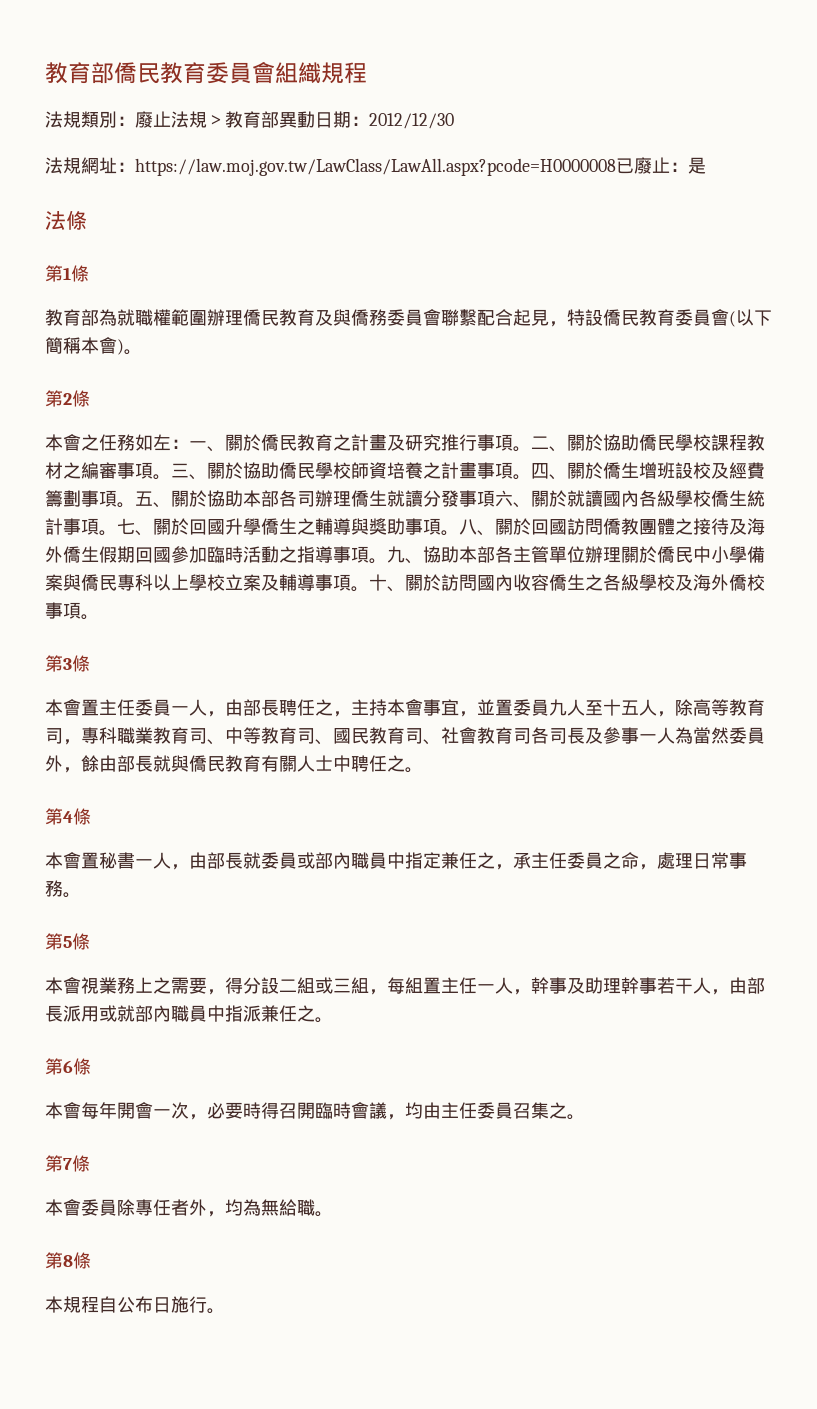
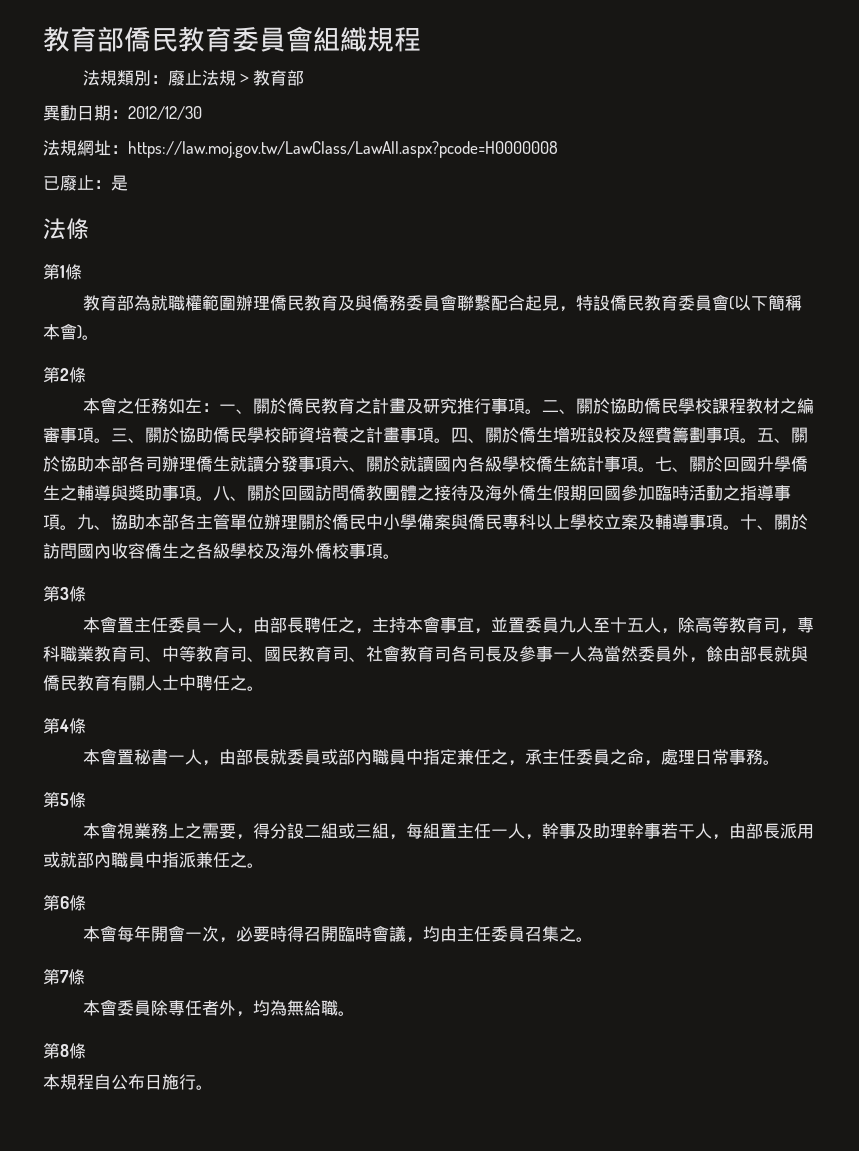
- 法規類別：廢止法規＞教育部異動日期：2012/12/30
+ 法規類別：廢止法規＞教育部
+ 異動日期：2012/12/30
- 法規網址：https://law.moj.gov.tw/LawClass/LawAll.aspx?pcode=H0000008已廢止：是
+ 法規網址：https://law.moj.gov.tw/LawClass/LawAll.aspx?pcode=H0000008
+ 已廢止：是

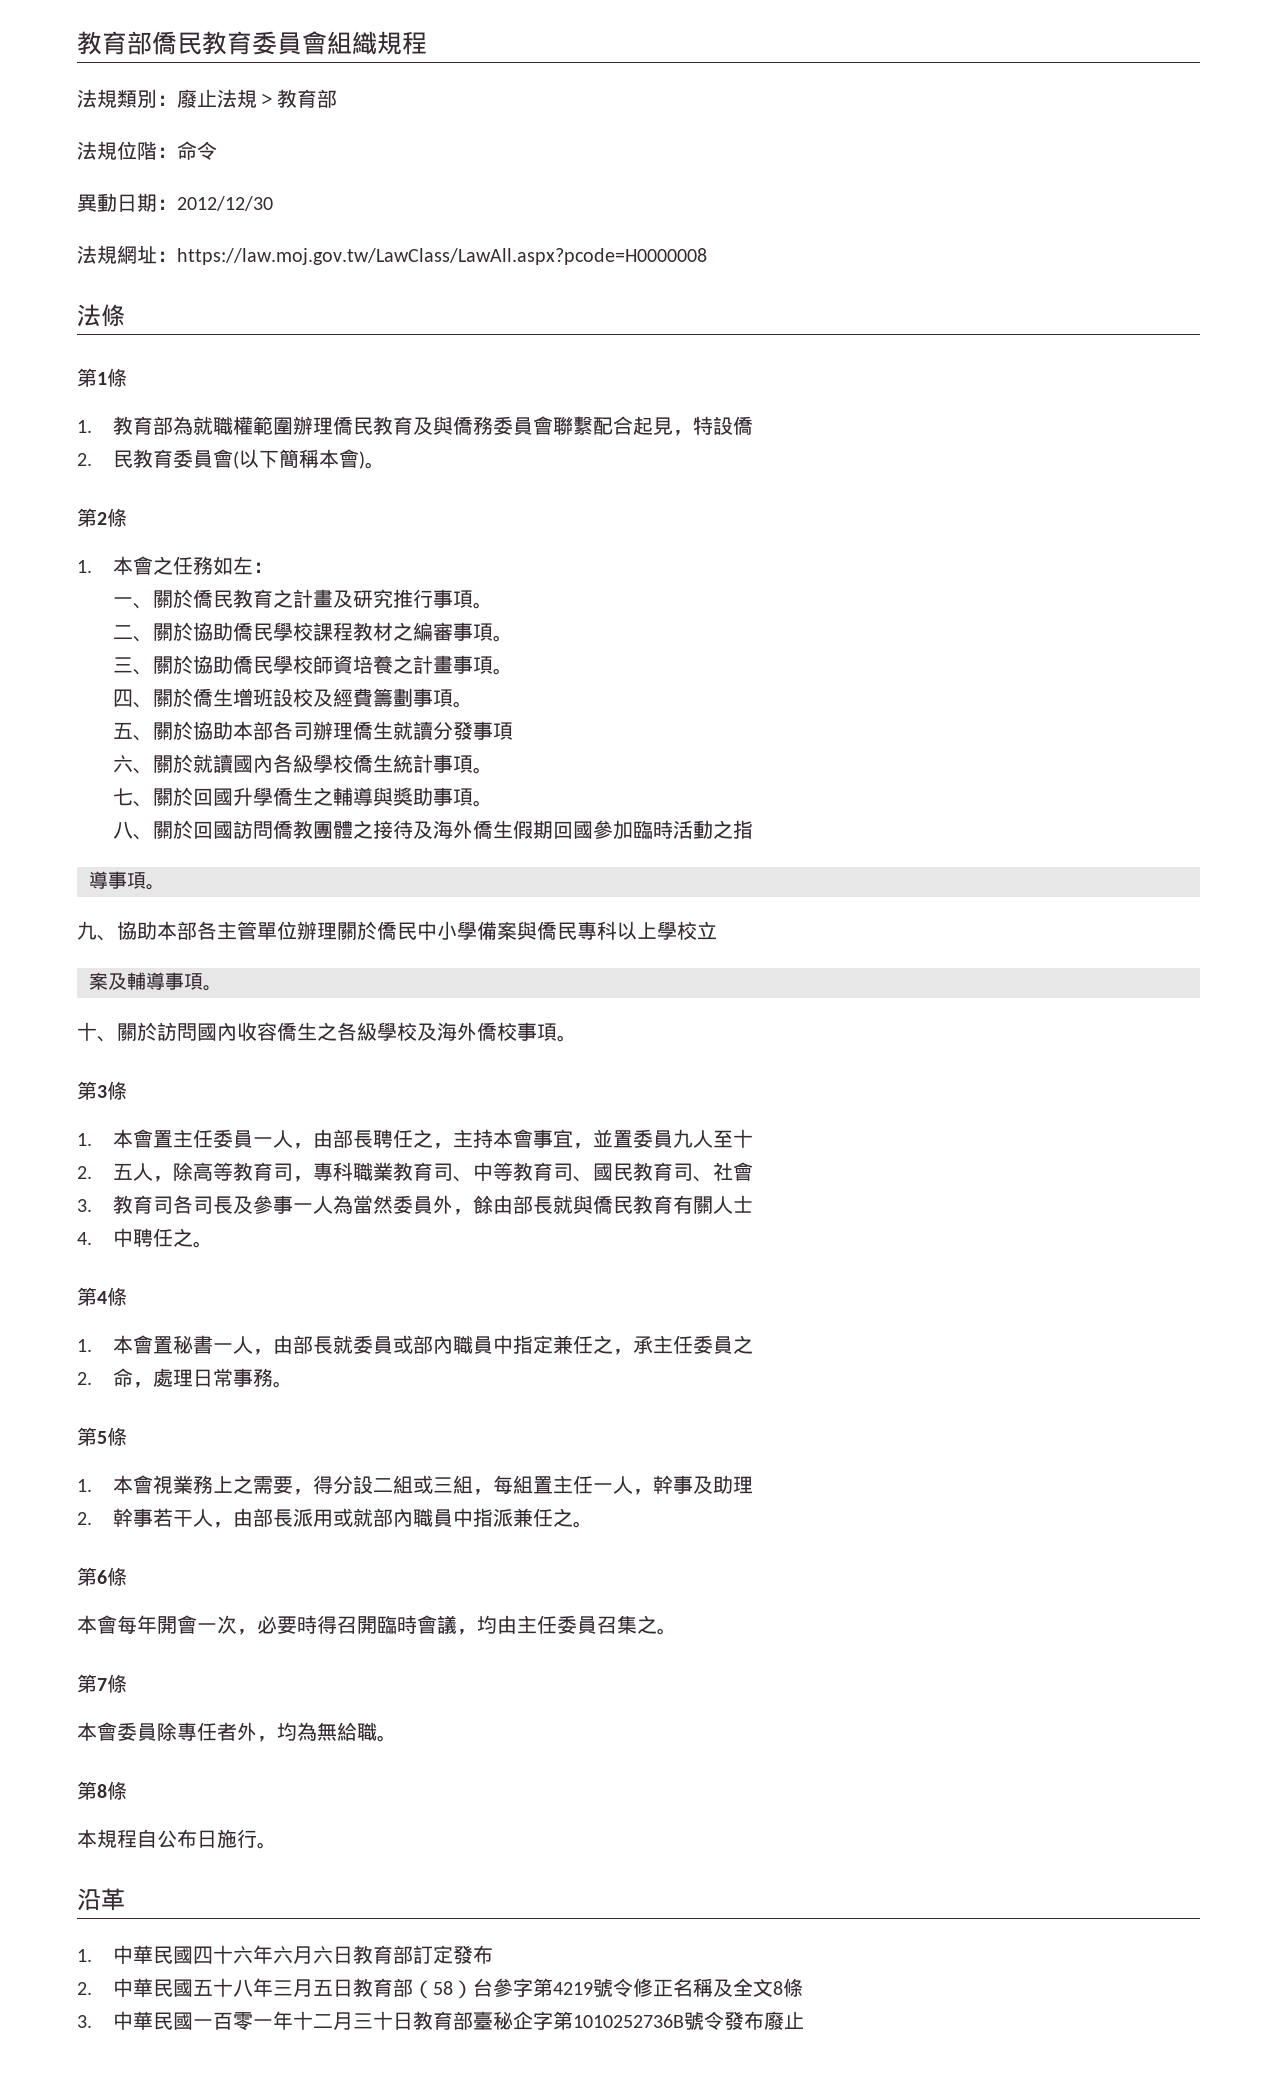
+ 法規位階：命令
- 已廢止：是
- 教育部為就職權範圍辦理僑民教育及與僑務委員會聯繫配合起見，特設僑民教育委員會(以下簡稱本會)。
+ 1.教育部為就職權範圍辦理僑民教育及與僑務委員會聯繫配合起見，特設僑
+ 2.民教育委員會(以下簡稱本會)。
- 本會之任務如左：一、關於僑民教育之計畫及研究推行事項。二、關於協助僑民學校課程教材之編審事項。三、關於協助僑民學校師資培養之計畫事項。四、關於僑生增班設校及經費籌劃事項。五、關於協助本部各司辦理僑生就讀分發事項六、關於就讀國內各級學校僑生統計事項。七、關於回國升學僑生之輔導與獎助事項。八、關於回國訪問僑教團體之接待及海外僑生假期回國參加臨時活動之指導事項。九、協助本部各主管單位辦理關於僑民中小學備案與僑民專科以上學校立案及輔導事項。十、關於訪問國內收容僑生之各級學校及海外僑校事項。
+ 1.本會之任務如左：
+ 一、關於僑民教育之計畫及研究推行事項。
+ 二、關於協助僑民學校課程教材之編審事項。
+ 三、關於協助僑民學校師資培養之計畫事項。
+ 四、關於僑生增班設校及經費籌劃事項。
+ 五、關於協助本部各司辦理僑生就讀分發事項
+ 六、關於就讀國內各級學校僑生統計事項。
+ 七、關於回國升學僑生之輔導與獎助事項。
+ 八、關於回國訪問僑教團體之接待及海外僑生假期回國參加臨時活動之指
+ 導事項。
+ 九、協助本部各主管單位辦理關於僑民中小學備案與僑民專科以上學校立
+ 案及輔導事項。
+ 十、關於訪問國內收容僑生之各級學校及海外僑校事項。
- 本會置主任委員一人，由部長聘任之，主持本會事宜，並置委員九人至十五人，除高等教育司，專科職業教育司、中等教育司、國民教育司、社會教育司各司長及參事一人為當然委員外，餘由部長就與僑民教育有關人士中聘任之。
+ 1.本會置主任委員一人，由部長聘任之，主持本會事宜，並置委員九人至十
+ 2.五人，除高等教育司，專科職業教育司、中等教育司、國民教育司、社會
+ 3.教育司各司長及參事一人為當然委員外，餘由部長就與僑民教育有關人士
+ 4.中聘任之。
- 本會置秘書一人，由部長就委員或部內職員中指定兼任之，承主任委員之命，處理日常事務。
+ 1.本會置秘書一人，由部長就委員或部內職員中指定兼任之，承主任委員之
+ 2.命，處理日常事務。
- 本會視業務上之需要，得分設二組或三組，每組置主任一人，幹事及助理幹事若干人，由部長派用或就部內職員中指派兼任之。
+ 1.本會視業務上之需要，得分設二組或三組，每組置主任一人，幹事及助理
+ 2.幹事若干人，由部長派用或就部內職員中指派兼任之。
+ 沿革
+ 1.中華民國四十六年六月六日教育部訂定發布
+ 2.中華民國五十八年三月五日教育部（58）台參字第4219號令修正名稱及全文8條
+ 3.中華民國一百零一年十二月三十日教育部臺秘企字第1010252736B號令發布廢止

